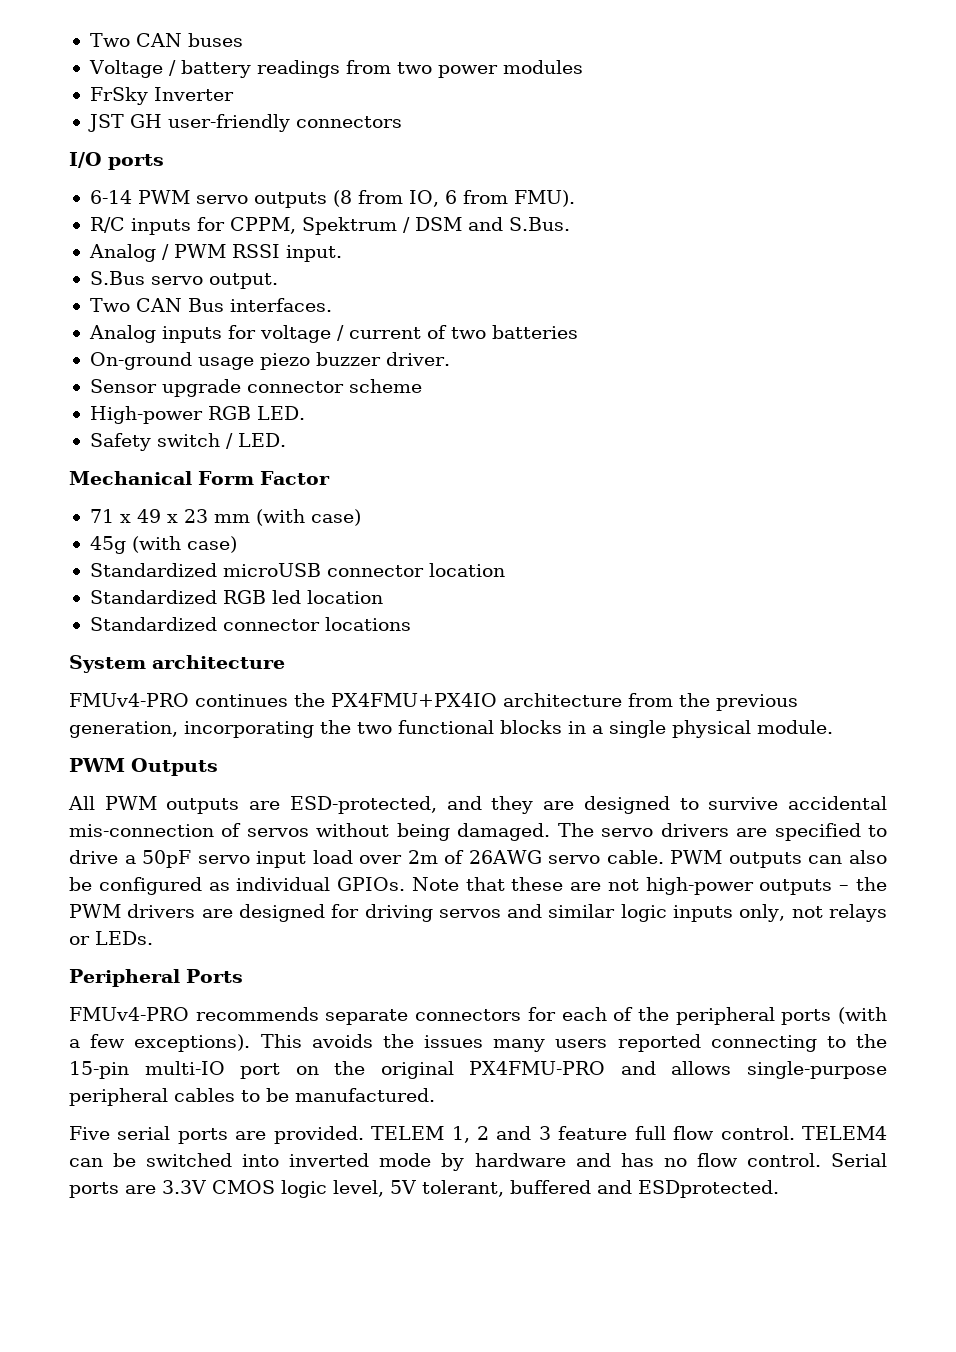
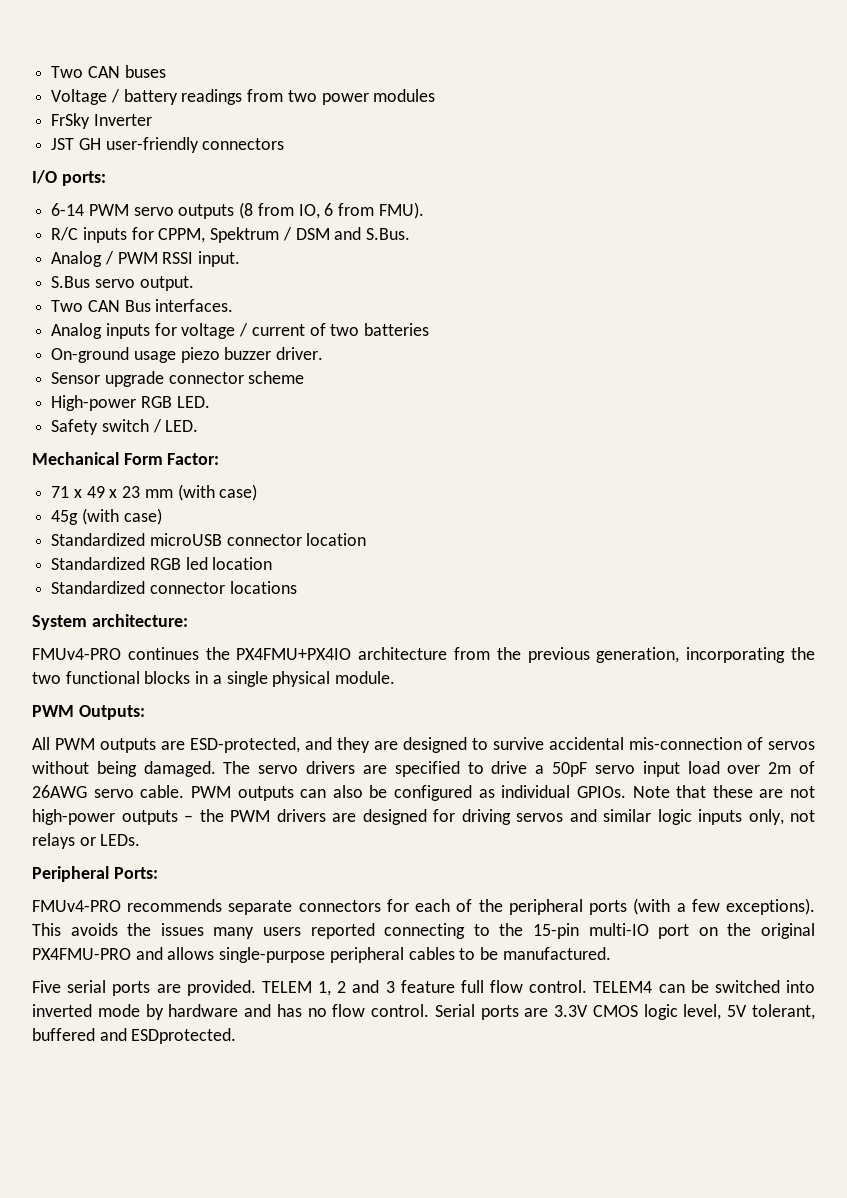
- I/O ports
+ I/O ports:
- Mechanical Form Factor
+ Mechanical Form Factor:
- System architecture
+ System architecture:
- PWM Outputs
+ PWM Outputs:
- Peripheral Ports
+ Peripheral Ports:

